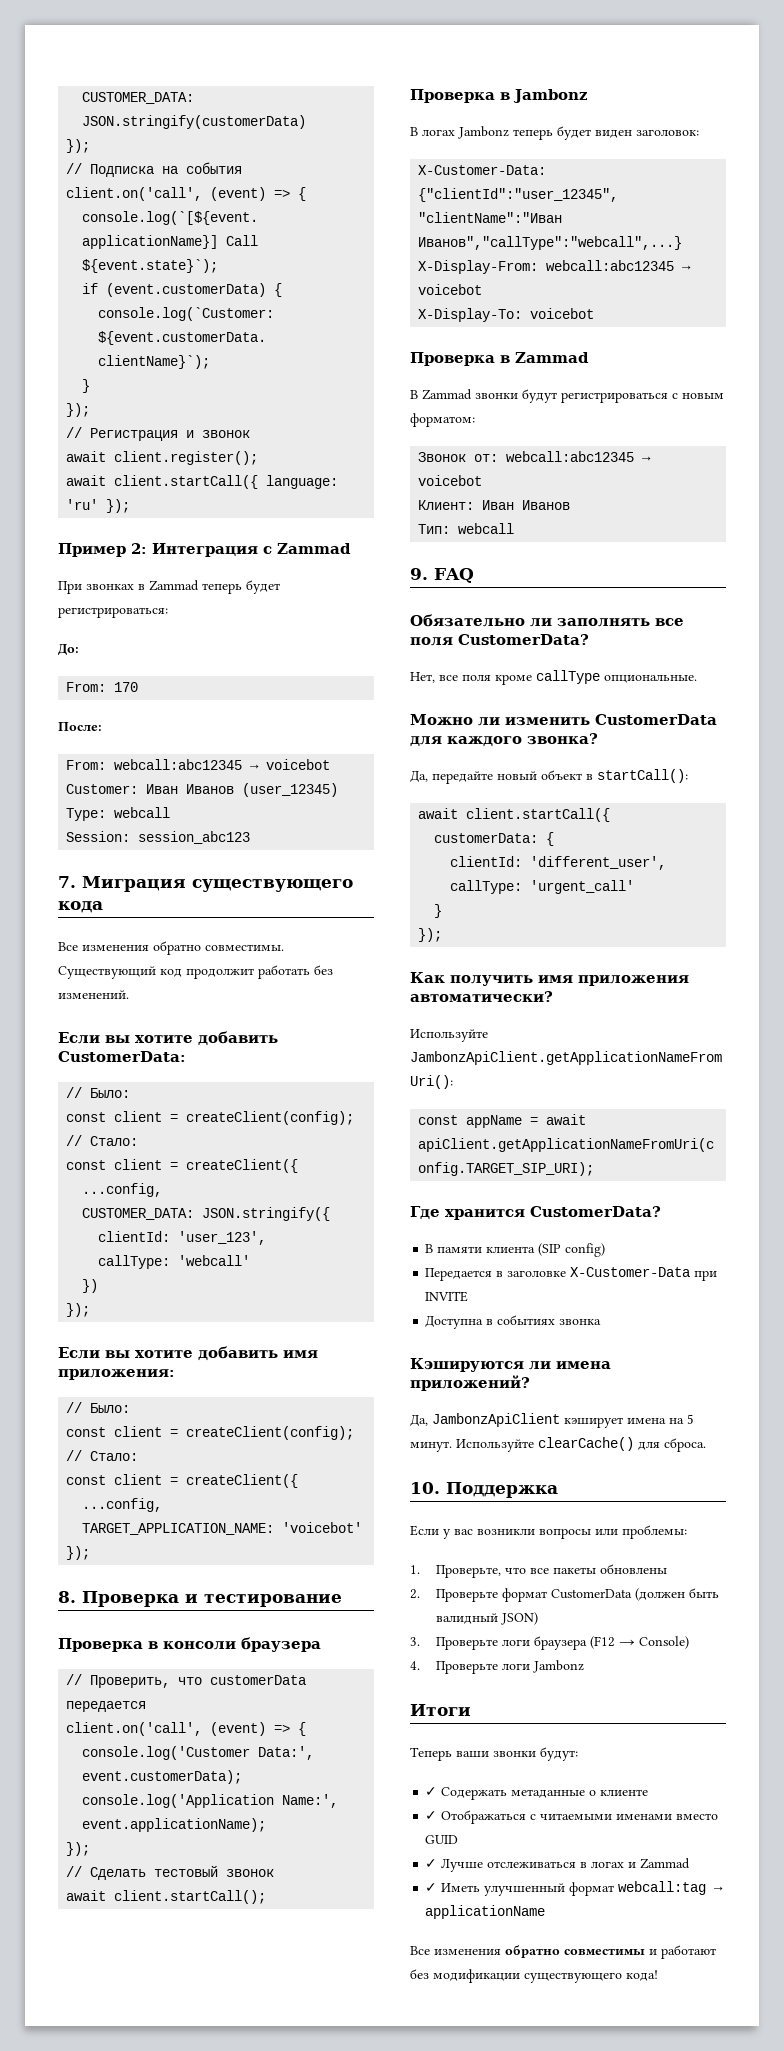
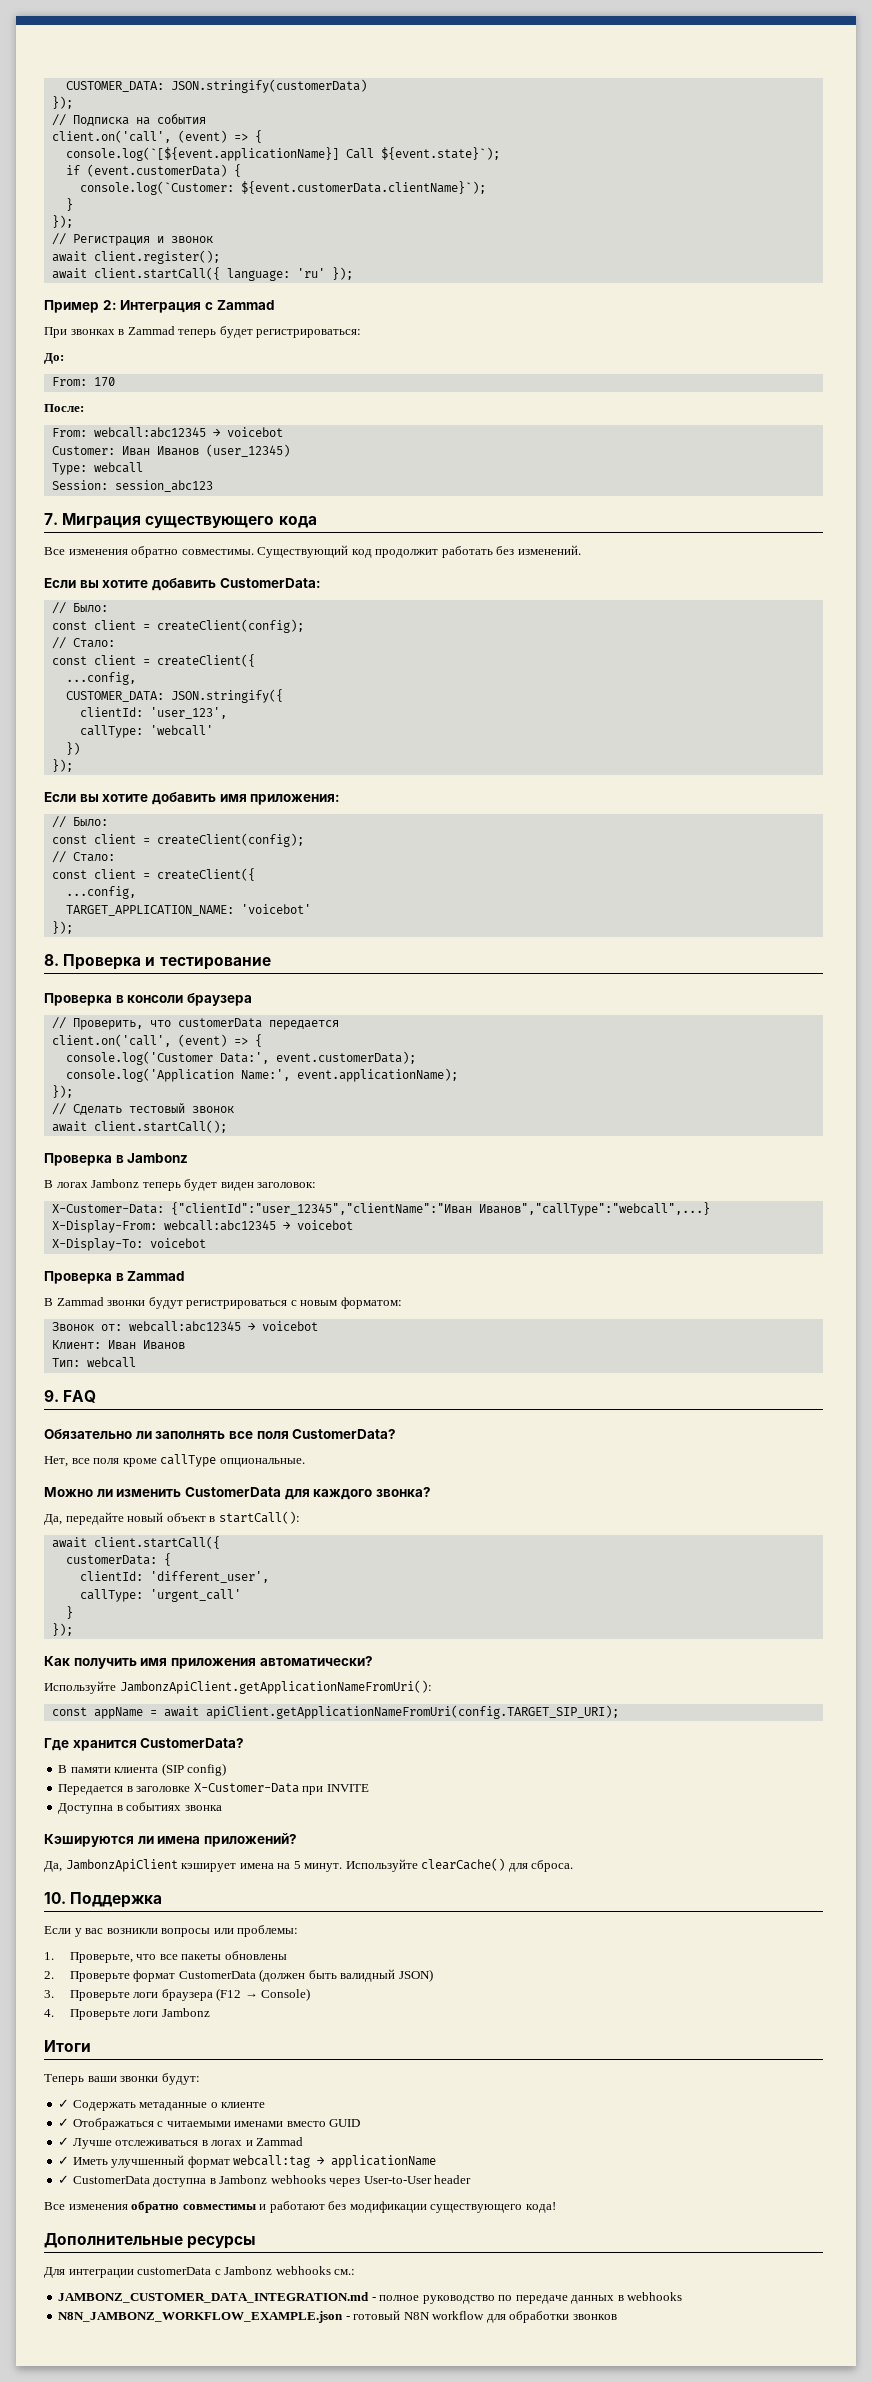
+ ✓ CustomerData доступна в Jambonz webhooks через User-to-User header
+ Дополнительные ресурсы
+ Для интеграции customerData с Jambonz webhooks см.:
+ JAMBONZ_CUSTOMER_DATA_INTEGRATION.md - полное руководство по передаче данных в webhooks
+ N8N_JAMBONZ_WORKFLOW_EXAMPLE.json - готовый N8N workflow для обработки звонков

